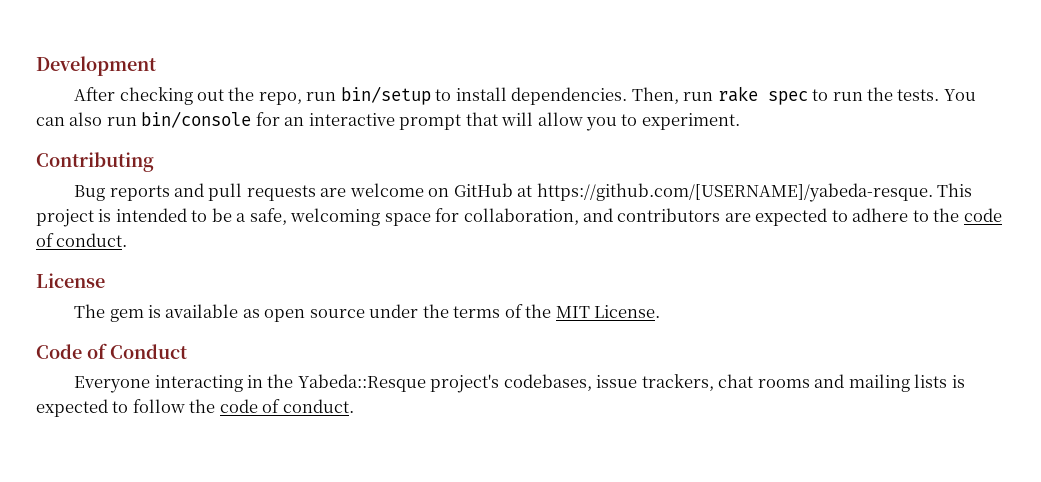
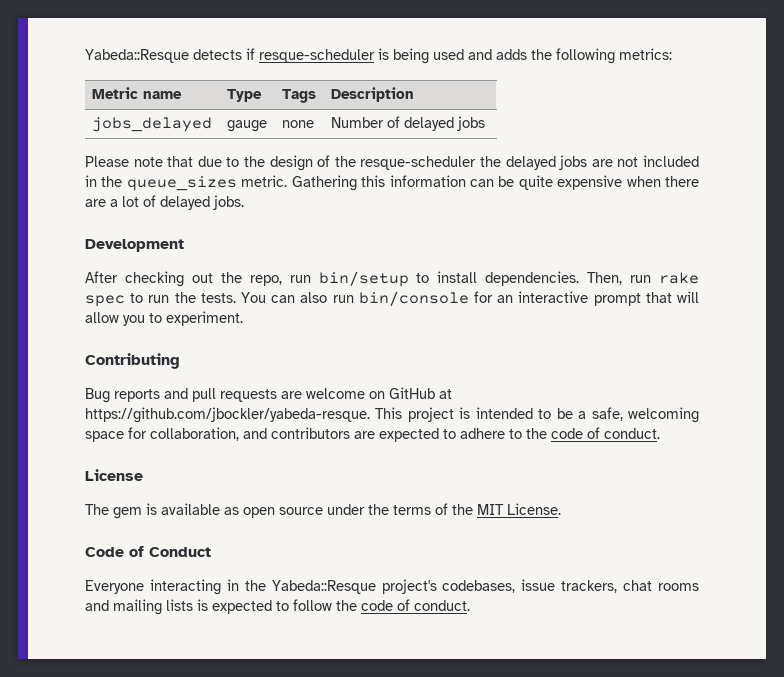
+ Yabeda::Resque detects if resque-scheduler is being used and adds the following metrics:
+ Metric name | Type | Tags | Description
+ jobs_delayed | gauge | none | Number of delayed jobs
+ Please note that due to the design of the resque-scheduler the delayed jobs are not included in the queue_sizes metric. Gathering this information can be quite expensive when there are a lot of delayed jobs.
- Bug reports and pull requests are welcome on GitHub at https://github.com/[USERNAME]/yabeda-resque. This project is intended to be a safe, welcoming space for collaboration, and contributors are expected to adhere to the code of conduct.
+ Bug reports and pull requests are welcome on GitHub at https://github.com/jbockler/yabeda-resque. This project is intended to be a safe, welcoming space for collaboration, and contributors are expected to adhere to the code of conduct.

